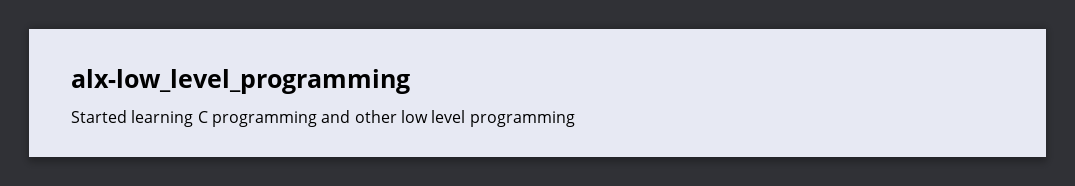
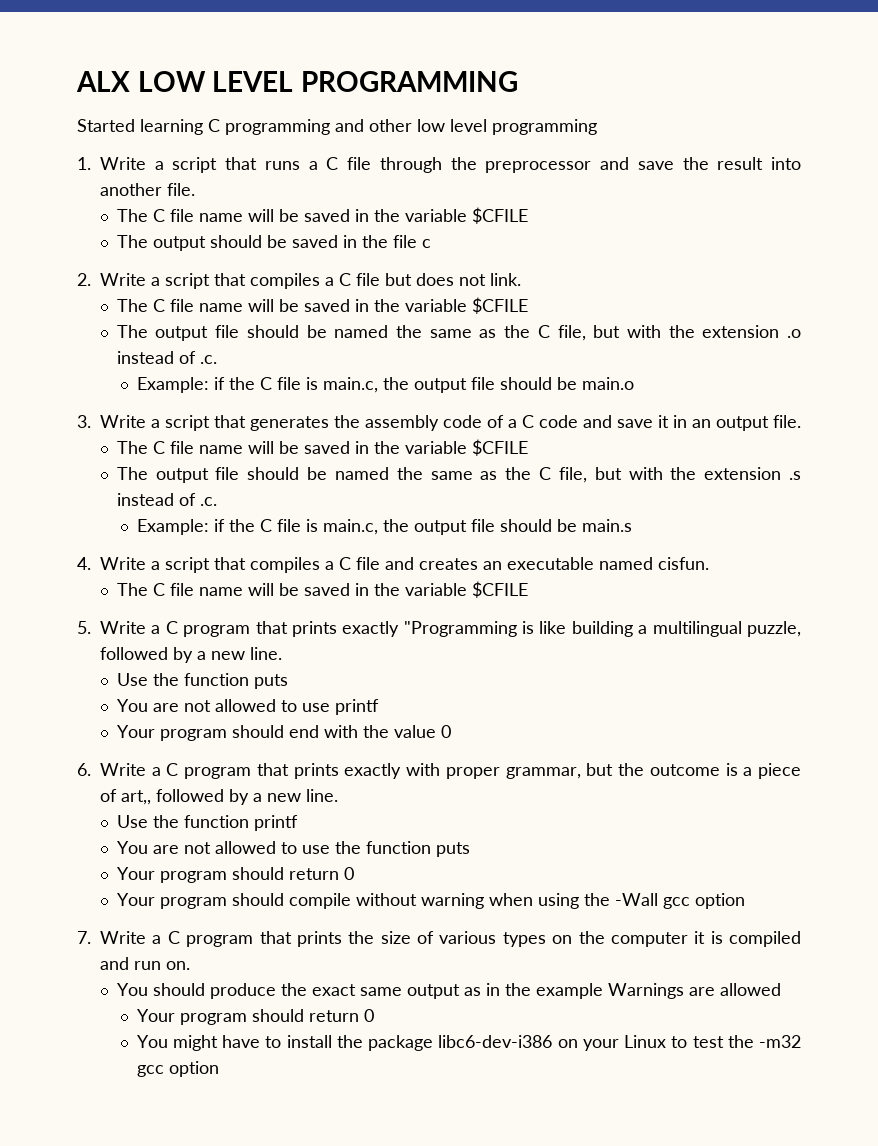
- alx-low_level_programming
+ ALX LOW LEVEL PROGRAMMING
+ 1. Write a script that runs a C file through the preprocessor and save the result into another file.
+ The C file name will be saved in the variable $CFILE
+ The output should be saved in the file c
+ 2. Write a script that compiles a C file but does not link.
+ The C file name will be saved in the variable $CFILE
+ The output file should be named the same as the C file, but with the extension .o instead of .c.
+ Example: if the C file is main.c, the output file should be main.o
+ 3. Write a script that generates the assembly code of a C code and save it in an output file.
+ The C file name will be saved in the variable $CFILE
+ The output file should be named the same as the C file, but with the extension .s instead of .c.
+ Example: if the C file is main.c, the output file should be main.s
+ 4. Write a script that compiles a C file and creates an executable named cisfun.
+ The C file name will be saved in the variable $CFILE
+ 5. Write a C program that prints exactly "Programming is like building a multilingual puzzle, followed by a new line.
+ Use the function puts
+ You are not allowed to use printf
+ Your program should end with the value 0
+ 6. Write a C program that prints exactly with proper grammar, but the outcome is a piece of art,, followed by a new line.
+ Use the function printf
+ You are not allowed to use the function puts
+ Your program should return 0
+ Your program should compile without warning when using the -Wall gcc option
+ 7. Write a C program that prints the size of various types on the computer it is compiled and run on.
+ You should produce the exact same output as in the example Warnings are allowed
+ Your program should return 0
+ You might have to install the package libc6-dev-i386 on your Linux to test the -m32 gcc option

